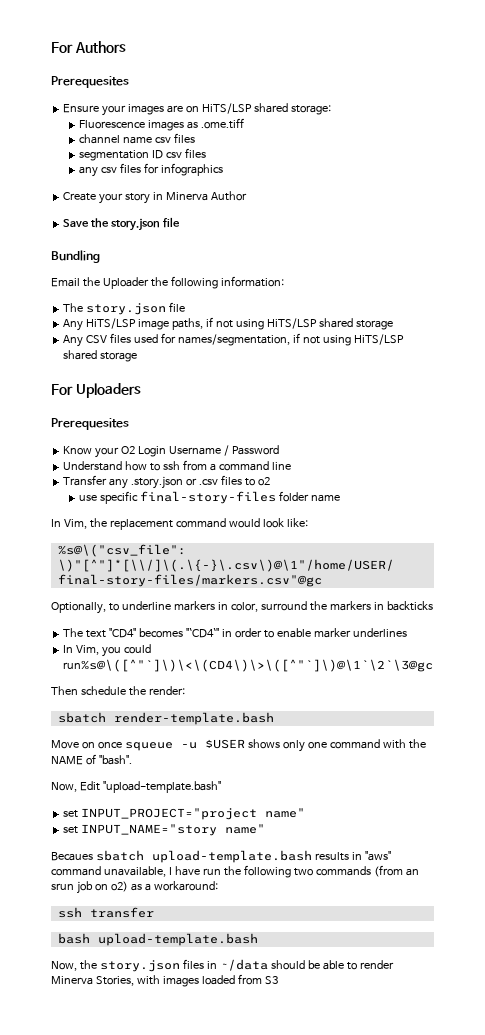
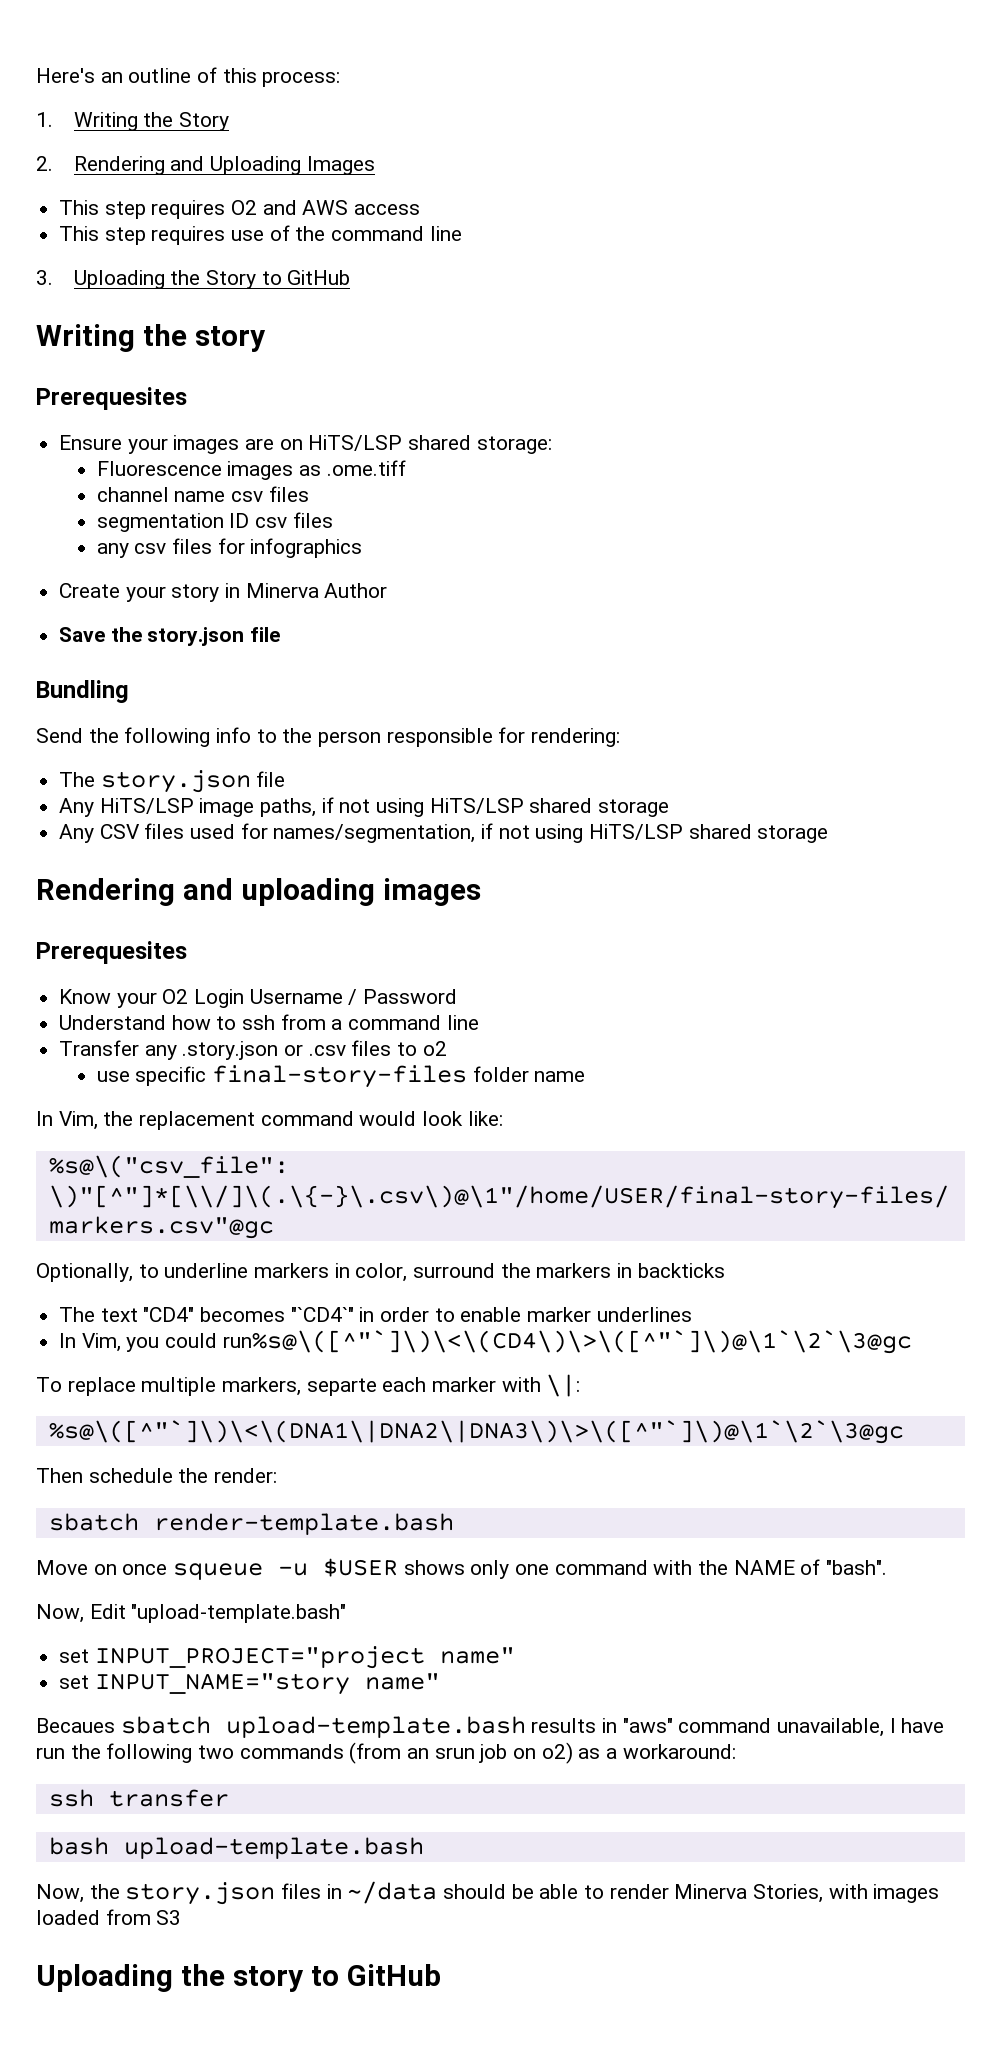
- For Authors
+ Here's an outline of this process:
+ 1. Writing the Story
+ 2. Rendering and Uploading Images
+ This step requires O2 and AWS access
+ This step requires use of the command line
+ 3. Uploading the Story to GitHub
+ Writing the story
- Email the Uploader the following information:
+ Send the following info to the person responsible for rendering:
- For Uploaders
+ Rendering and uploading images
+ To replace multiple markers, separte each marker with \|:
+ %s@\([^"`]\)\<\(DNA1\|DNA2\|DNA3\)\>\([^"`]\)@\1`\2`\3@gc
+ Uploading the story to GitHub

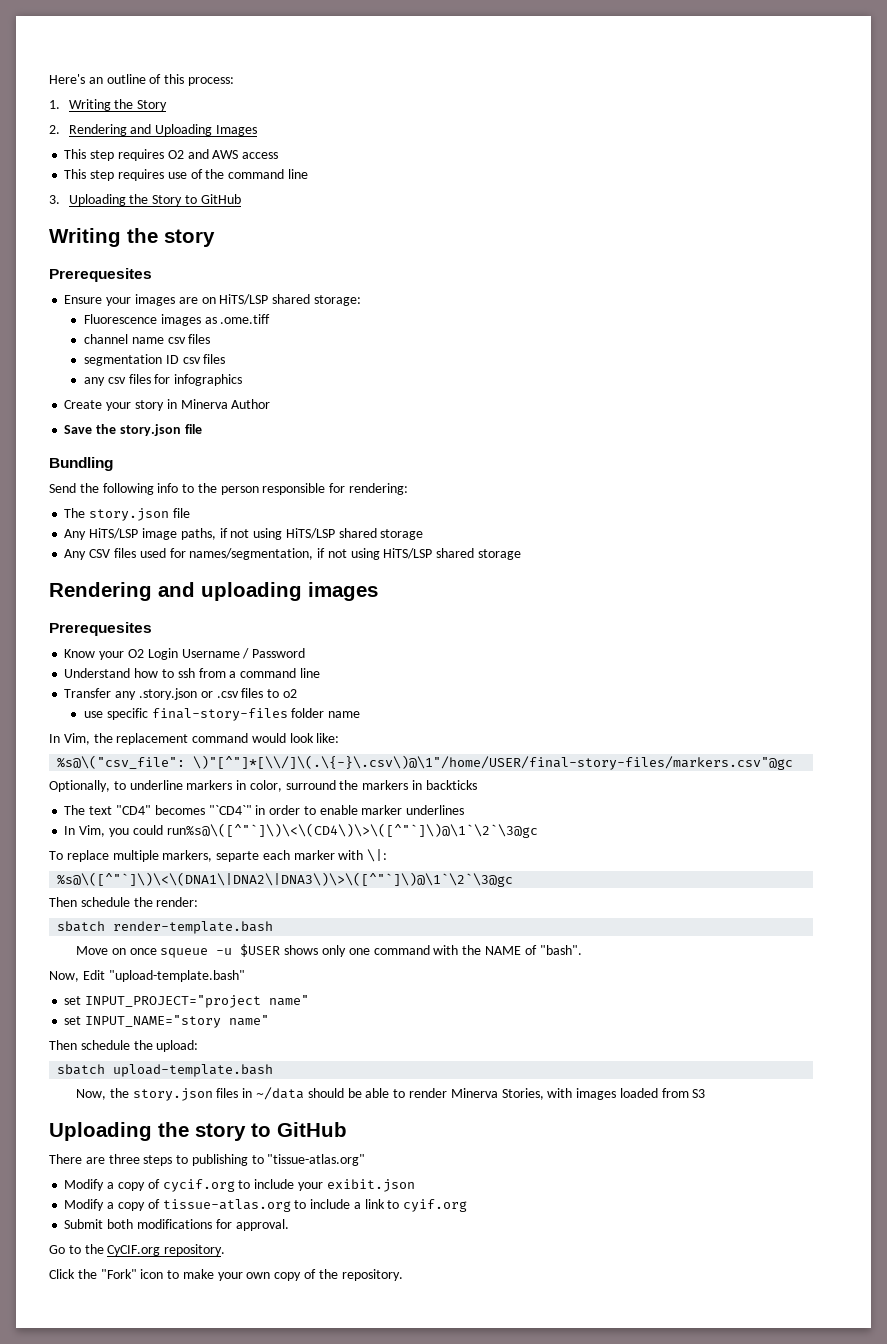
- Becaues sbatch upload-template.bash results in "aws" command unavailable, I have run the following two commands (from an srun job on o2) as a workaround:
- ssh transfer
- bash upload-template.bash
+ Then schedule the upload:
+ sbatch upload-template.bash
+ There are three steps to publishing to "tissue-atlas.org"
+ Modify a copy of cycif.org to include your exibit.json
+ Modify a copy of tissue-atlas.org to include a link to cyif.org
+ Submit both modifications for approval.
+ Go to the CyCIF.org repository.
+ Click the "Fork" icon to make your own copy of the repository.

